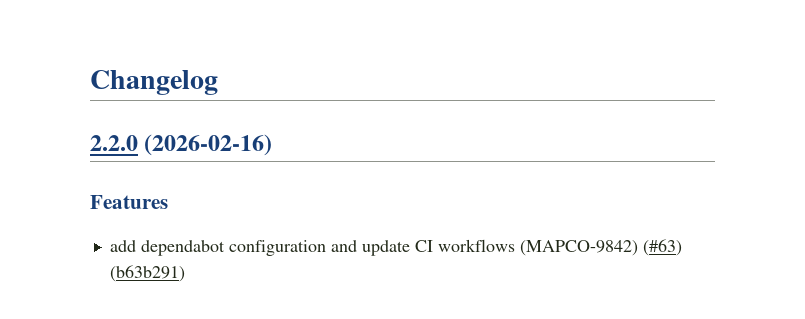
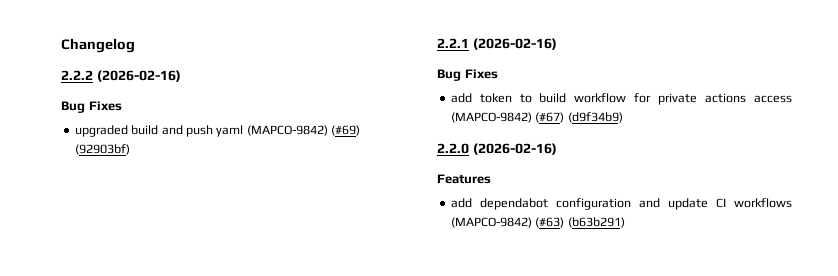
+ 2.2.2 (2026-02-16)
+ Bug Fixes
+ upgraded build and push yaml (MAPCO-9842) (#69) (92903bf)
+ 2.2.1 (2026-02-16)
+ Bug Fixes
+ add token to build workflow for private actions access (MAPCO-9842) (#67) (d9f34b9)

